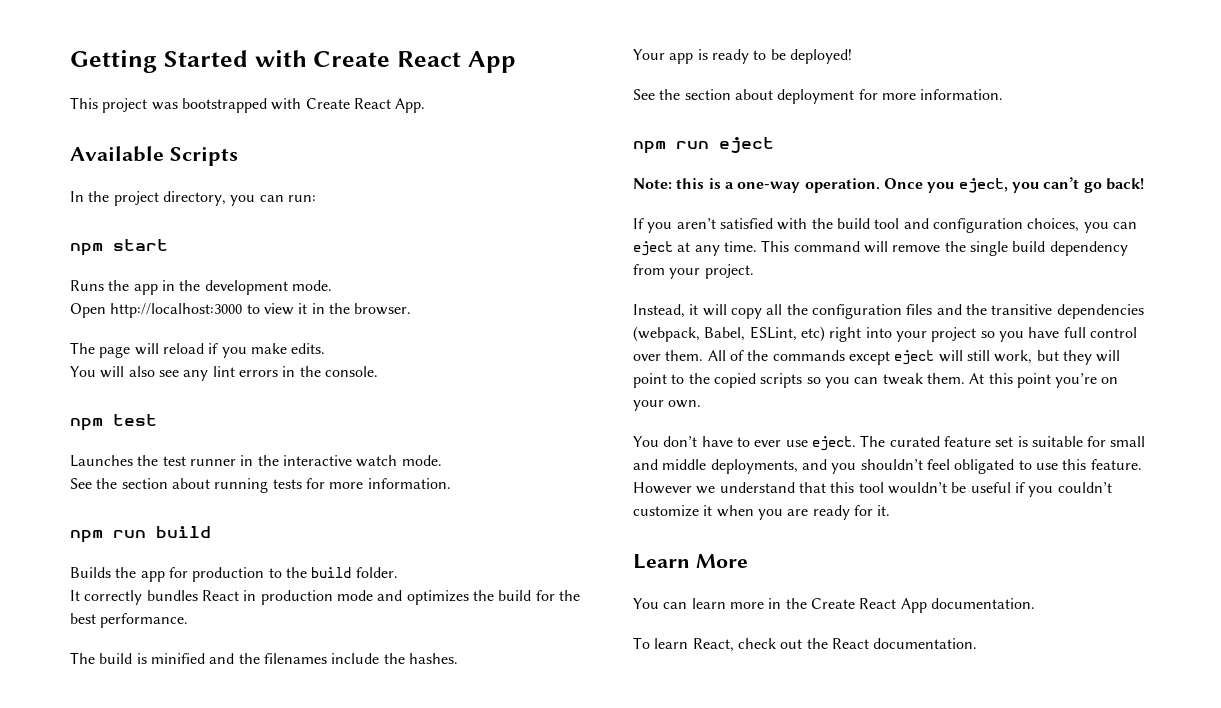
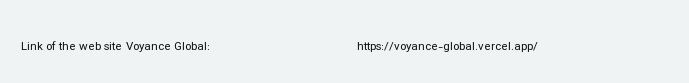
- Getting Started with Create React App
- This project was bootstrapped with Create React App.
- Available Scripts
- In the project directory, you can run:
- npm start
- Runs the app in the development mode.
- Open http://localhost:3000 to view it in the browser.
- The page will reload if you make edits.
- You will also see any lint errors in the console.
- npm test
- Launches the test runner in the interactive watch mode.
- See the section about running tests for more information.
- npm run build
- Builds the app for production to the build folder.
- It correctly bundles React in production mode and optimizes the build for the best performance.
- The build is minified and the filenames include the hashes.
- Your app is ready to be deployed!
- See the section about deployment for more information.
- npm run eject
- Note: this is a one-way operation. Once you eject, you can’t go back!
- If you aren’t satisfied with the build tool and configuration choices, you can eject at any time. This command will remove the single build dependency from your project.
- Instead, it will copy all the configuration files and the transitive dependencies (webpack, Babel, ESLint, etc) right into your project so you have full control over them. All of the commands except eject will still work, but they will point to the copied scripts so you can tweak them. At this point you’re on your own.
- You don’t have to ever use eject. The curated feature set is suitable for small and middle deployments, and you shouldn’t feel obligated to use this feature. However we understand that this tool wouldn’t be useful if you couldn’t customize it when you are ready for it.
- Learn More
- You can learn more in the Create React App documentation.
- To learn React, check out the React documentation.
+ Link of the web site Voyance Global: https://voyance-global.vercel.app/

